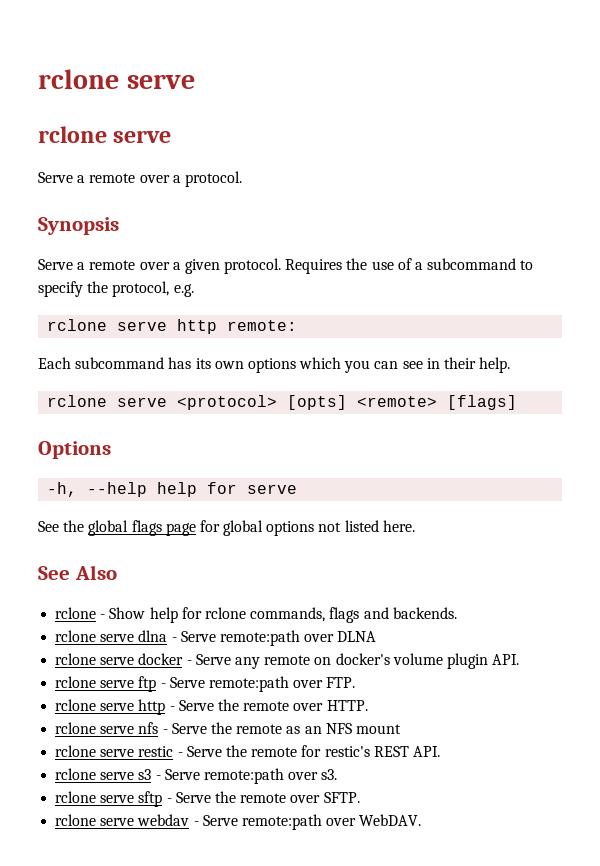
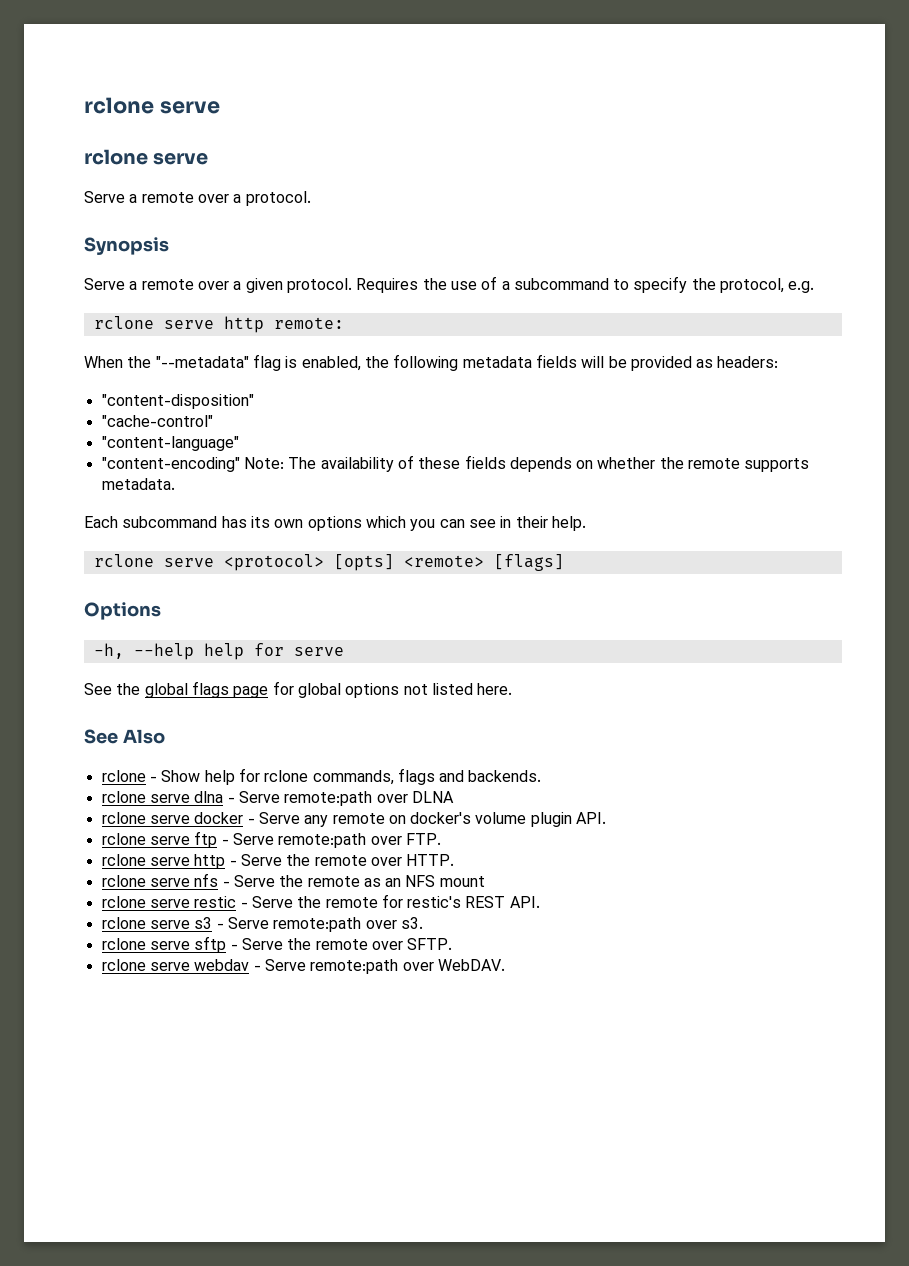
+ When the "--metadata" flag is enabled, the following metadata fields will be provided as headers:
+ "content-disposition"
+ "cache-control"
+ "content-language"
+ "content-encoding" Note: The availability of these fields depends on whether the remote supports metadata.

